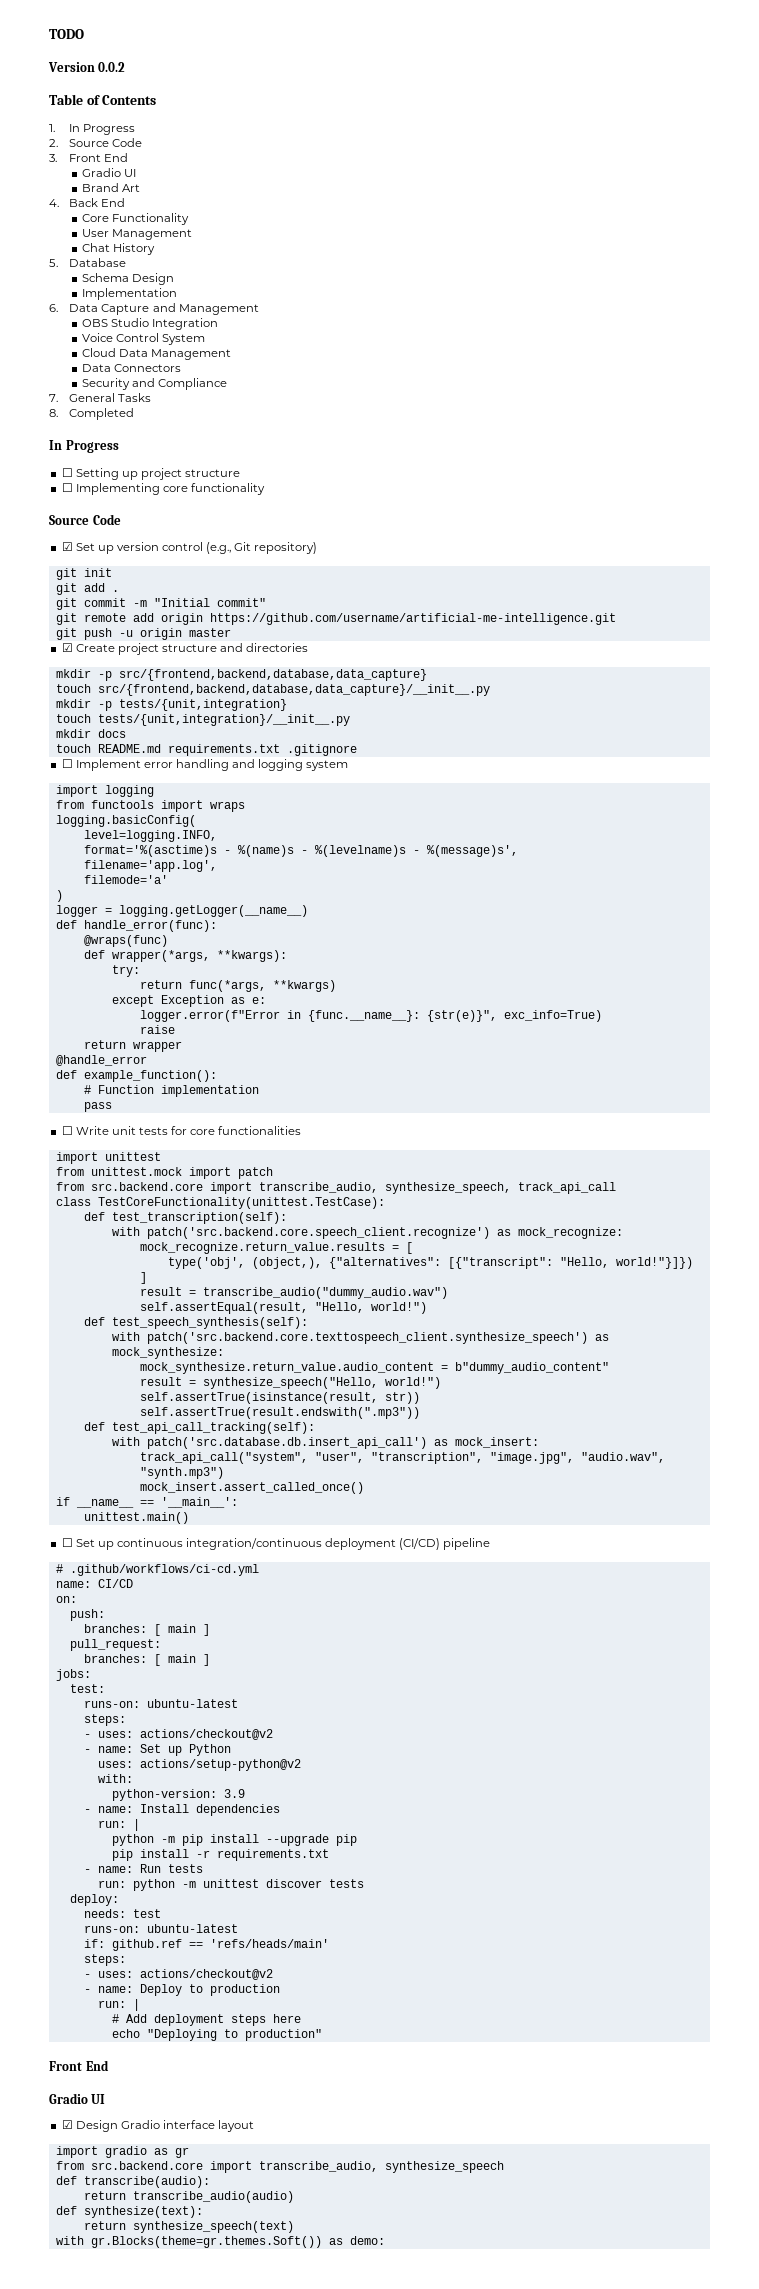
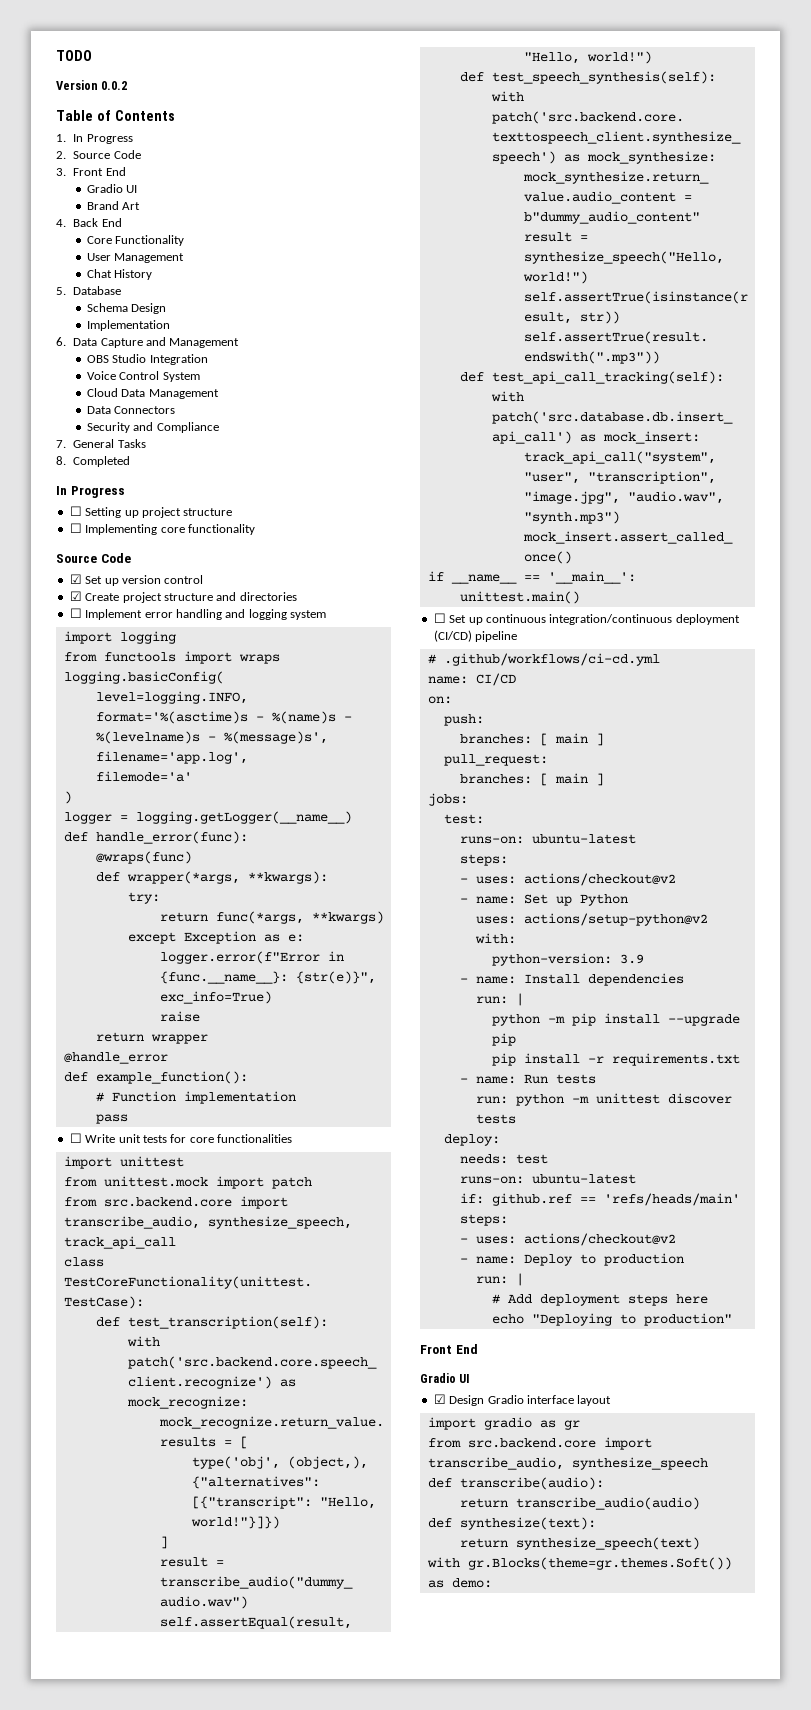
- ☑ Set up version control (e.g., Git repository)
- git init
- git add .
- git commit -m "Initial commit"
- git remote add origin https://github.com/username/artificial-me-intelligence.git
- git push -u origin master
+ ☑ Set up version control
- mkdir -p src/{frontend,backend,database,data_capture}
- touch src/{frontend,backend,database,data_capture}/__init__.py
- mkdir -p tests/{unit,integration}
- touch tests/{unit,integration}/__init__.py
- mkdir docs
- touch README.md requirements.txt .gitignore

